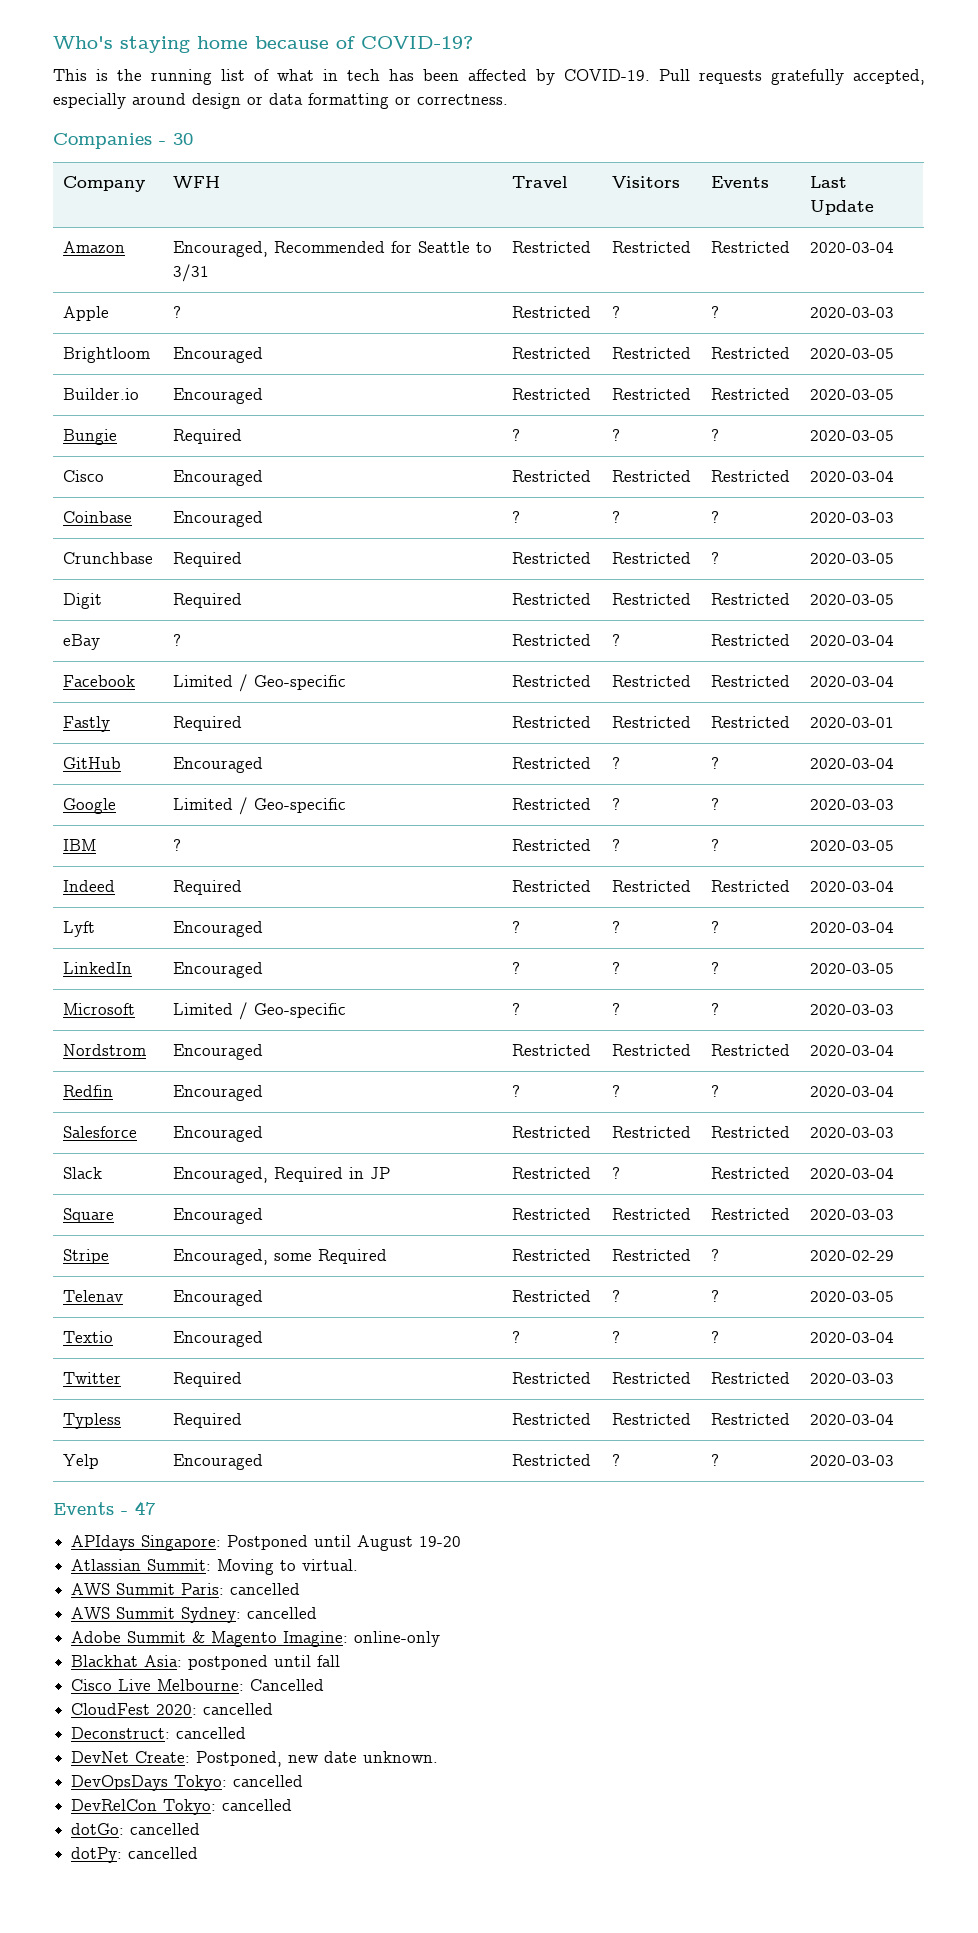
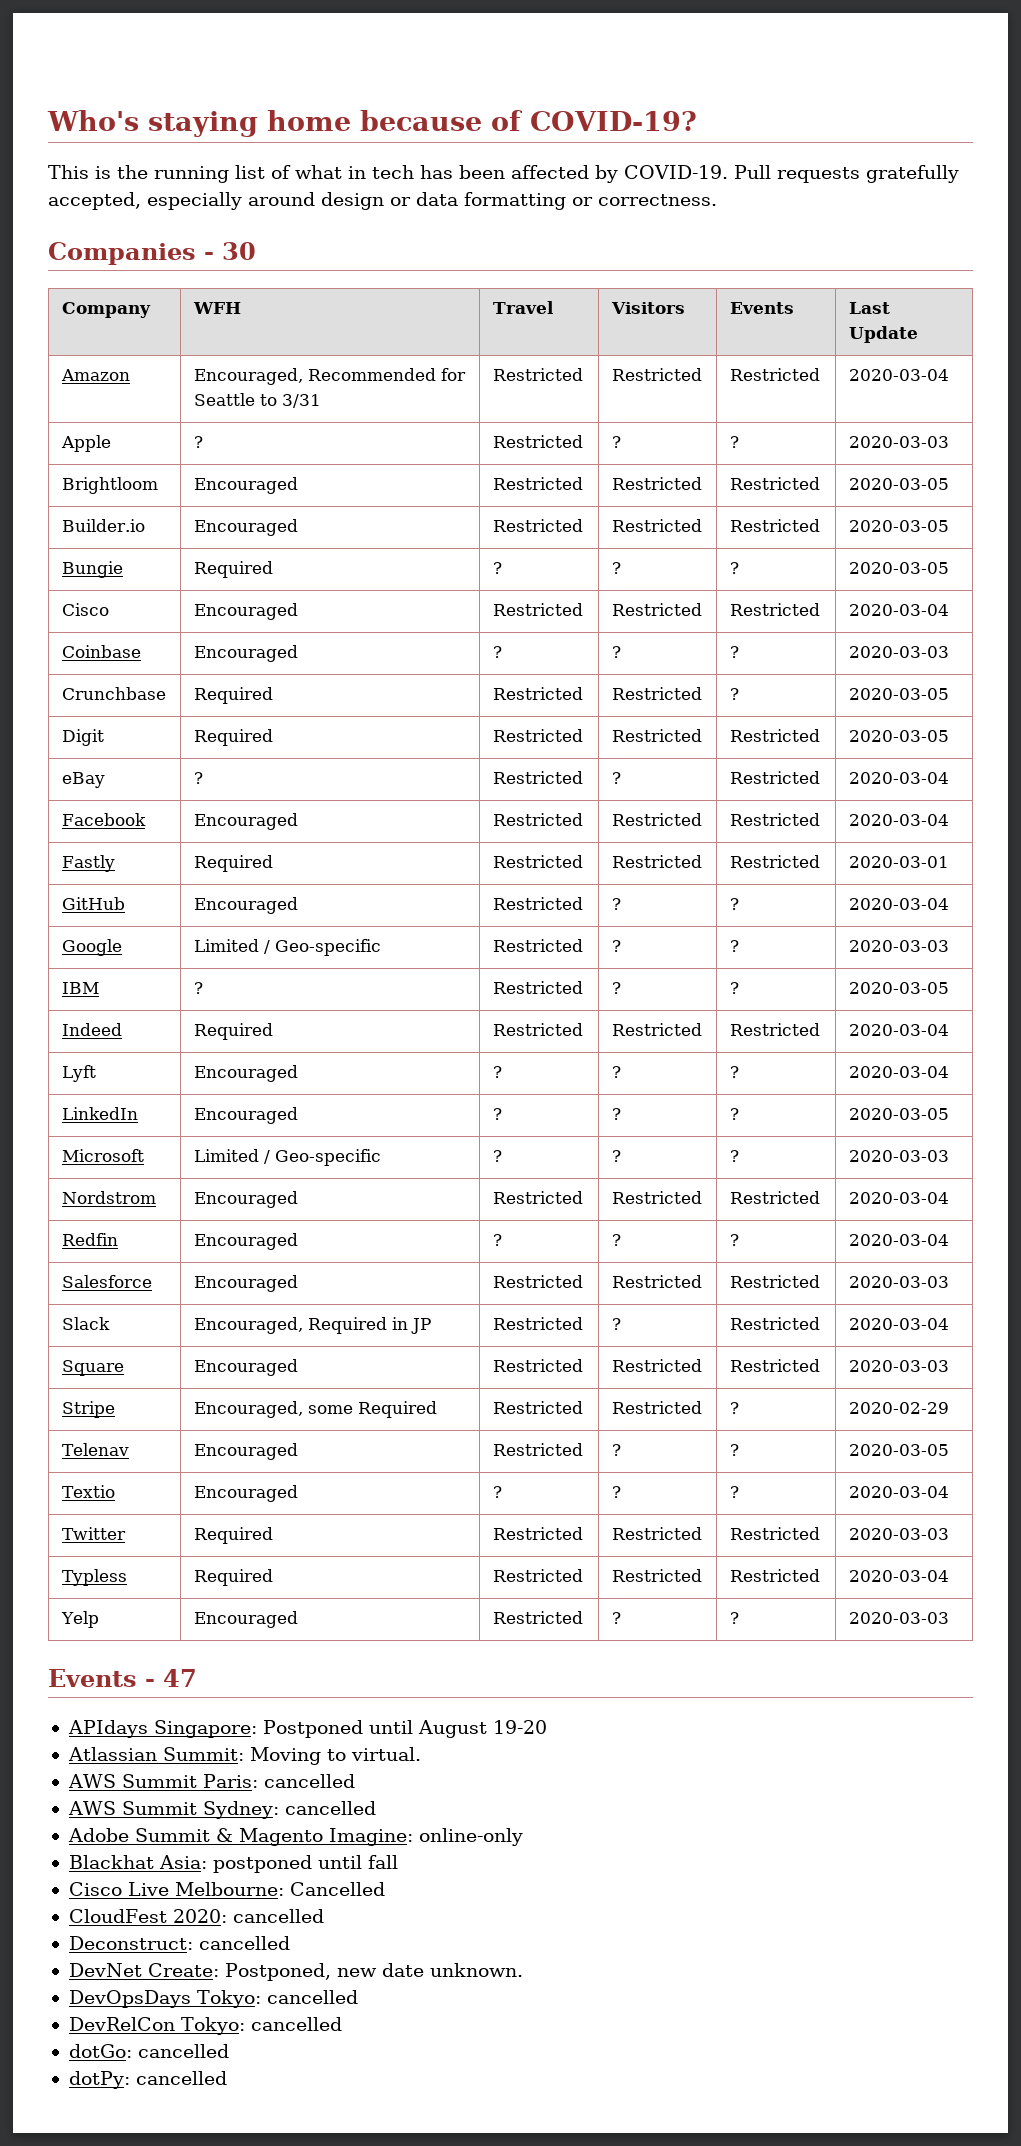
- Facebook | Limited / Geo-specific | Restricted | Restricted | Restricted | 2020-03-04
+ Facebook | Encouraged | Restricted | Restricted | Restricted | 2020-03-04

